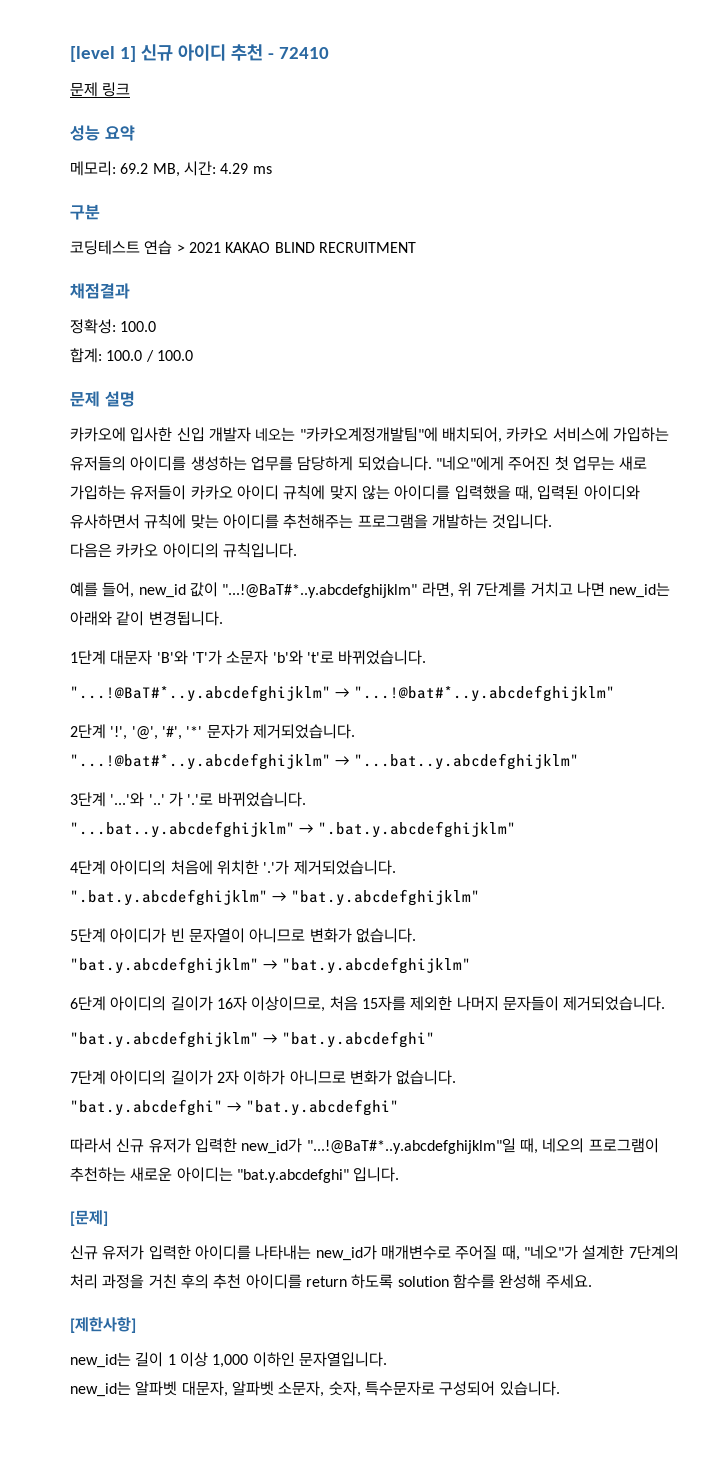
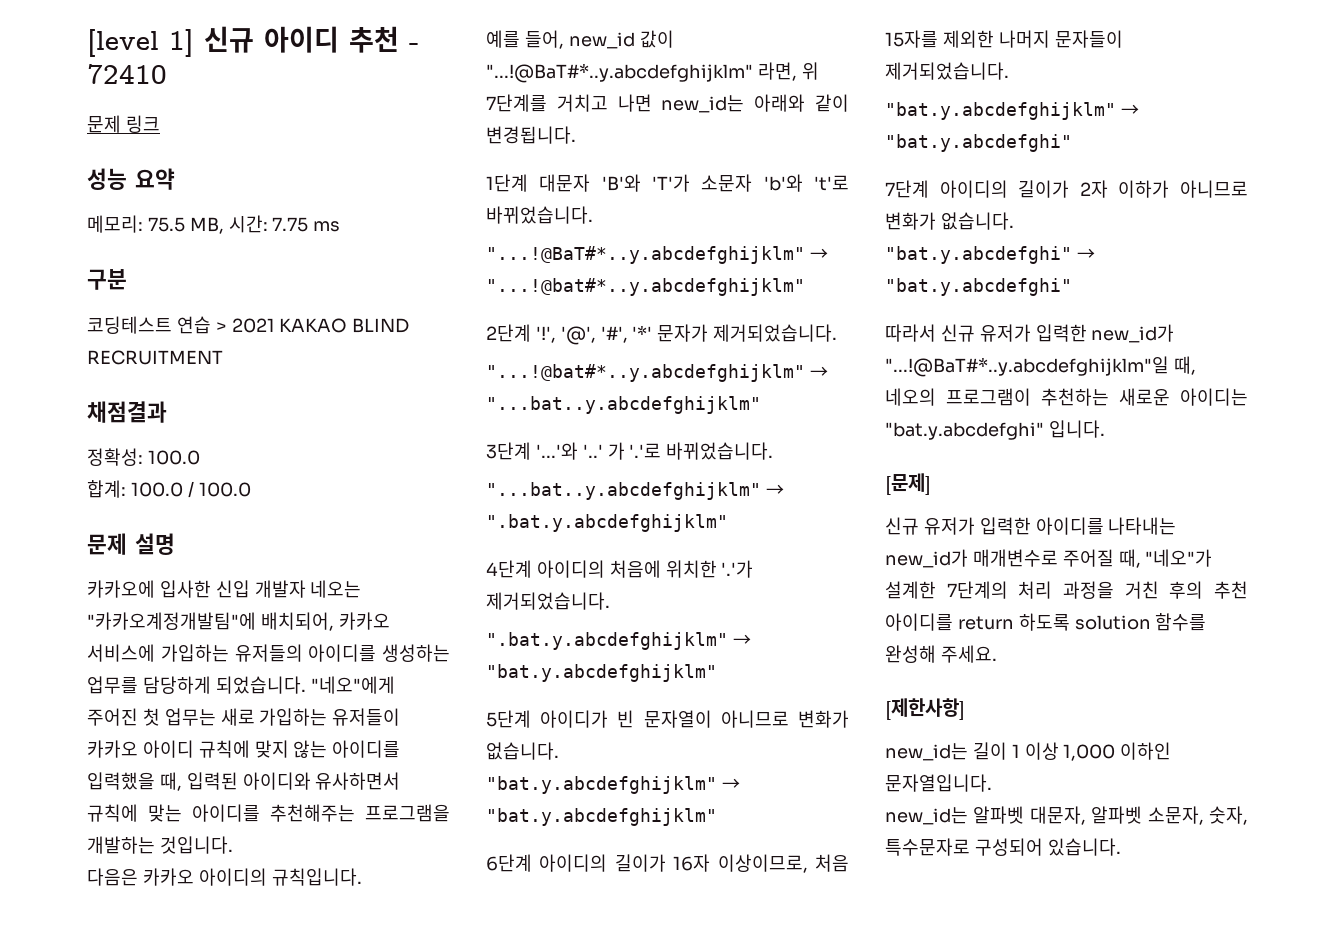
- 메모리: 69.2 MB, 시간: 4.29 ms
+ 메모리: 75.5 MB, 시간: 7.75 ms

